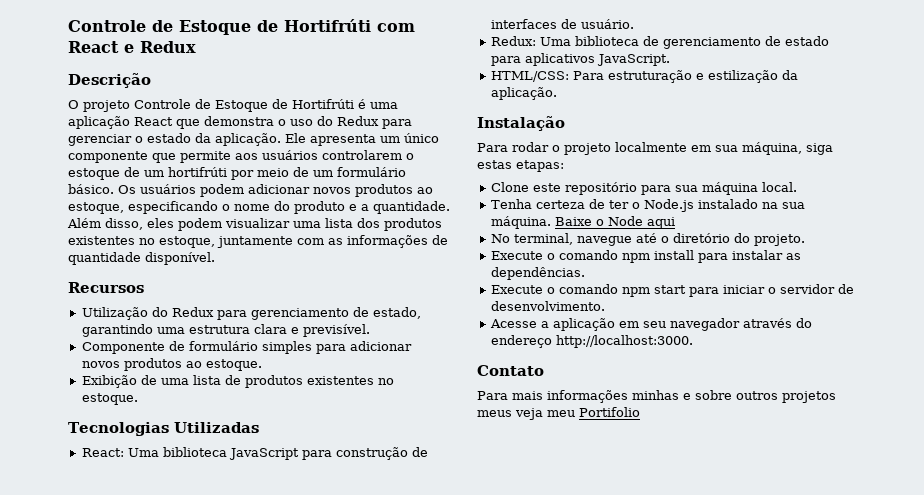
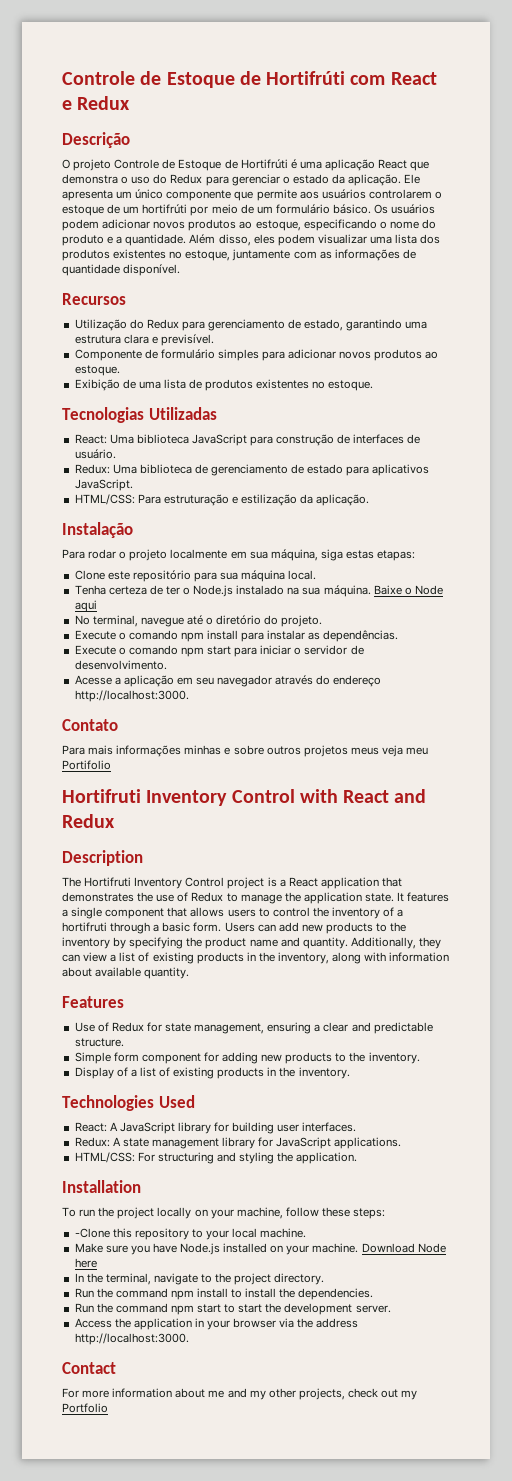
+ Hortifruti Inventory Control with React and Redux
+ Description
+ The Hortifruti Inventory Control project is a React application that demonstrates the use of Redux to manage the application state. It features a single component that allows users to control the inventory of a hortifruti through a basic form. Users can add new products to the inventory by specifying the product name and quantity. Additionally, they can view a list of existing products in the inventory, along with information about available quantity.
+ Features
+ Use of Redux for state management, ensuring a clear and predictable structure.
+ Simple form component for adding new products to the inventory.
+ Display of a list of existing products in the inventory.
+ Technologies Used
+ React: A JavaScript library for building user interfaces.
+ Redux: A state management library for JavaScript applications.
+ HTML/CSS: For structuring and styling the application.
+ Installation
+ To run the project locally on your machine, follow these steps:
+ -Clone this repository to your local machine.
+ Make sure you have Node.js installed on your machine. Download Node here
+ In the terminal, navigate to the project directory.
+ Run the command npm install to install the dependencies.
+ Run the command npm start to start the development server.
+ Access the application in your browser via the address http://localhost:3000.
+ Contact
+ For more information about me and my other projects, check out my Portfolio

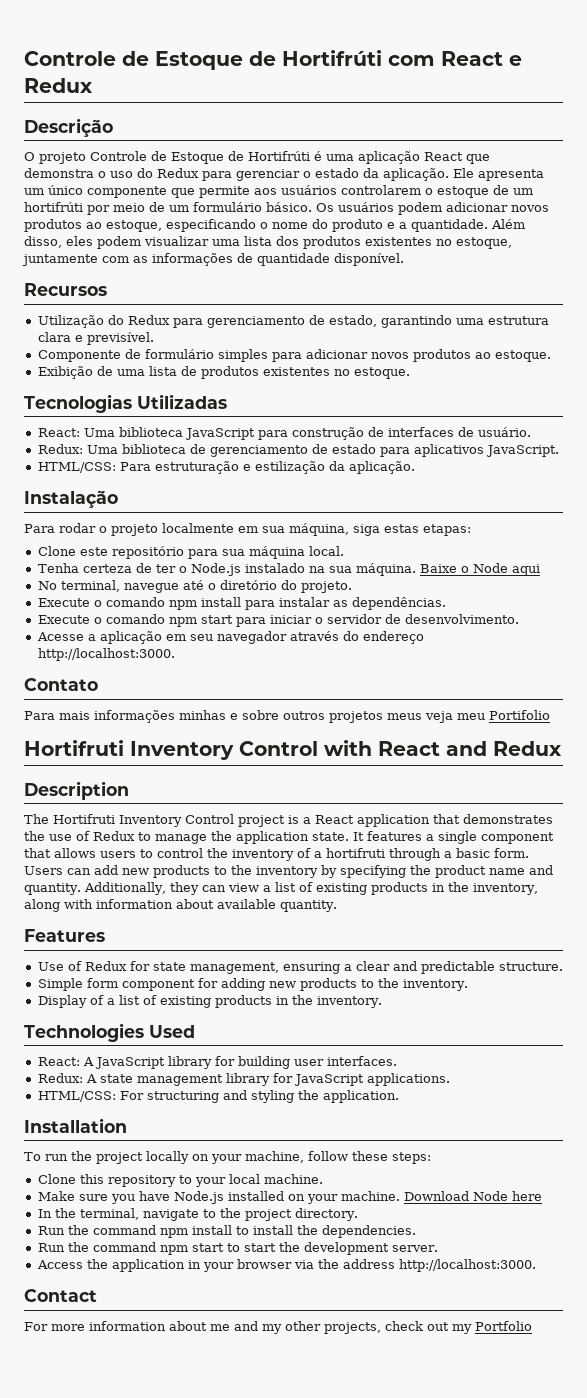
- -Clone this repository to your local machine.
+ Clone this repository to your local machine.

